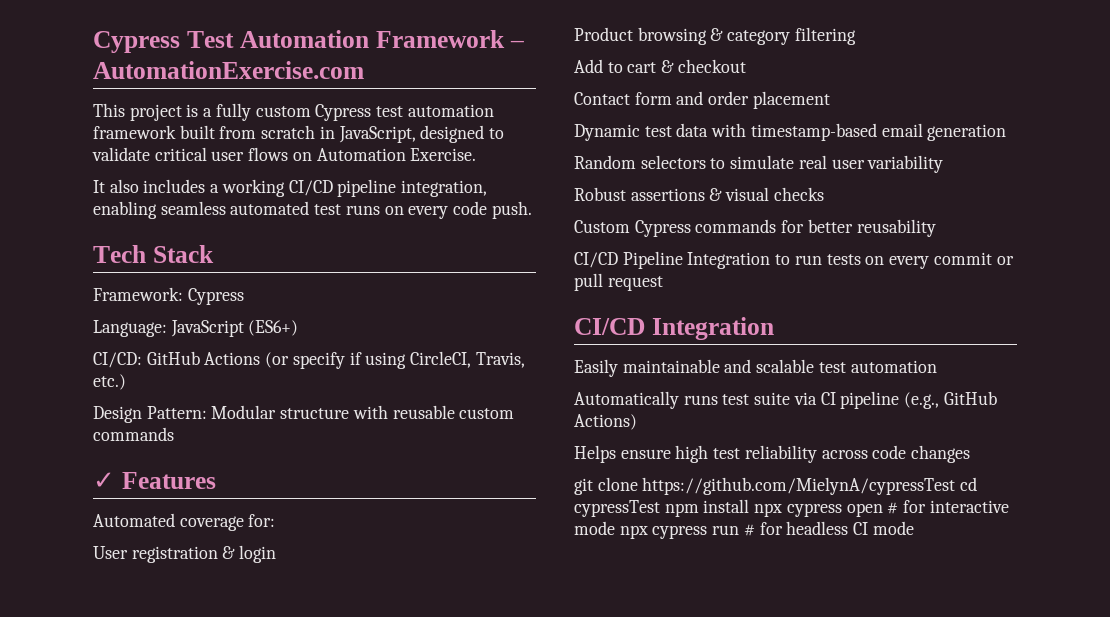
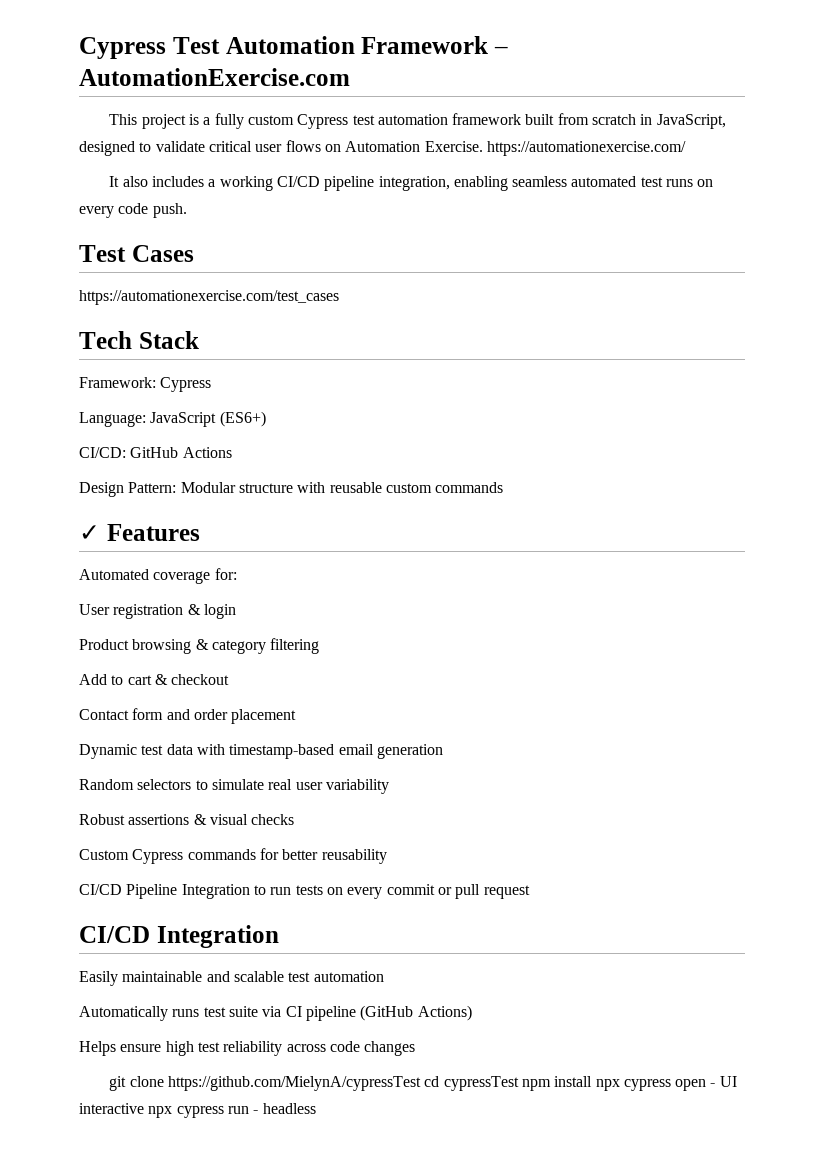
- This project is a fully custom Cypress test automation framework built from scratch in JavaScript, designed to validate critical user flows on Automation Exercise.
+ This project is a fully custom Cypress test automation framework built from scratch in JavaScript, designed to validate critical user flows on Automation Exercise. https://automationexercise.com/
+ Test Cases
+ https://automationexercise.com/test_cases
- CI/CD: GitHub Actions (or specify if using CircleCI, Travis, etc.)
+ CI/CD: GitHub Actions
- Automatically runs test suite via CI pipeline (e.g., GitHub Actions)
+ Automatically runs test suite via CI pipeline (GitHub Actions)
- git clone https://github.com/MielynA/cypressTest cd cypressTest npm install npx cypress open # for interactive mode npx cypress run # for headless CI mode
+ git clone https://github.com/MielynA/cypressTest cd cypressTest npm install npx cypress open - UI interactive npx cypress run - headless

